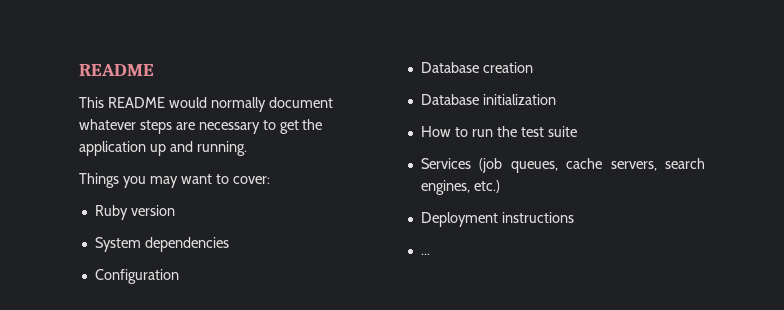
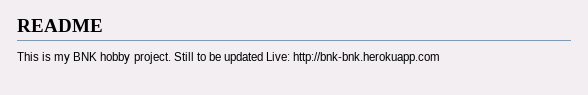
- This README would normally document whatever steps are necessary to get the application up and running.
- Things you may want to cover:
- Ruby version
- System dependencies
- Configuration
- Database creation
- Database initialization
- How to run the test suite
- Services (job queues, cache servers, search engines, etc.)
- Deployment instructions
- ...
+ This is my BNK hobby project. Still to be updated Live: http://bnk-bnk.herokuapp.com

